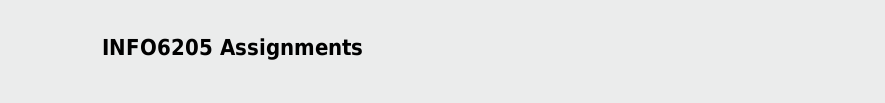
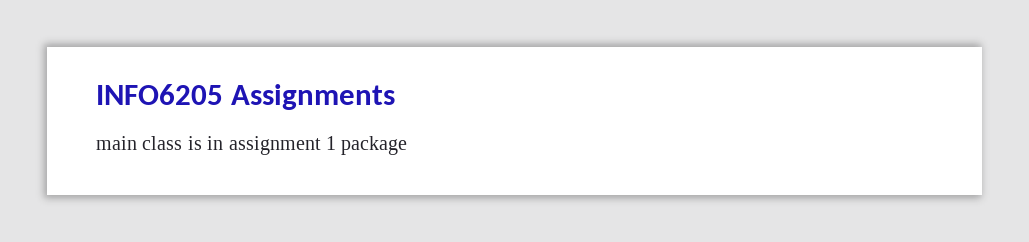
+ main class is in assignment 1 package

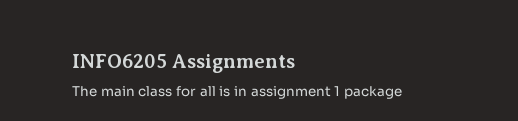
- main class is in assignment 1 package
+ The main class for all is in assignment 1 package

